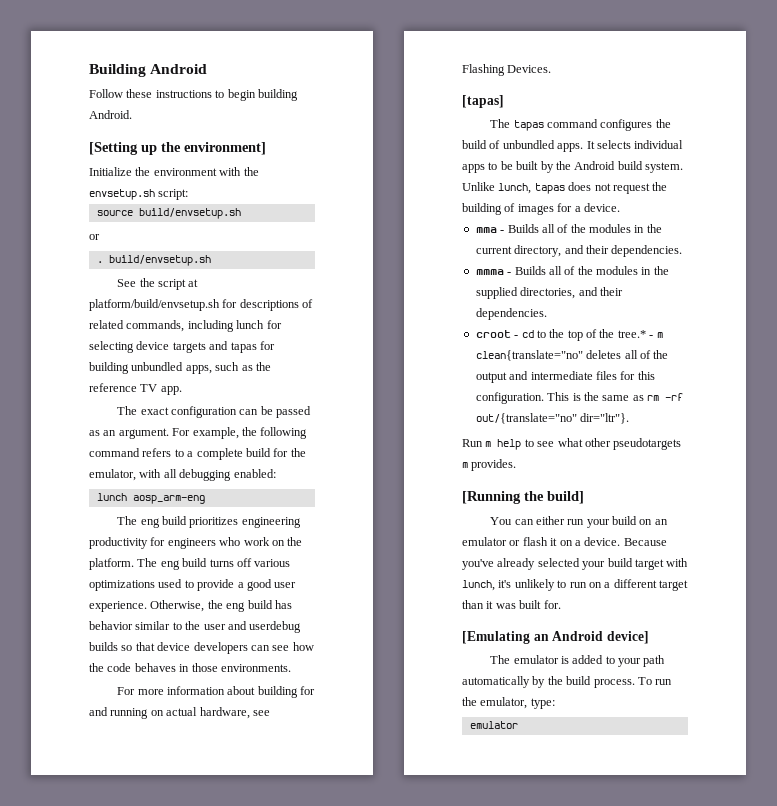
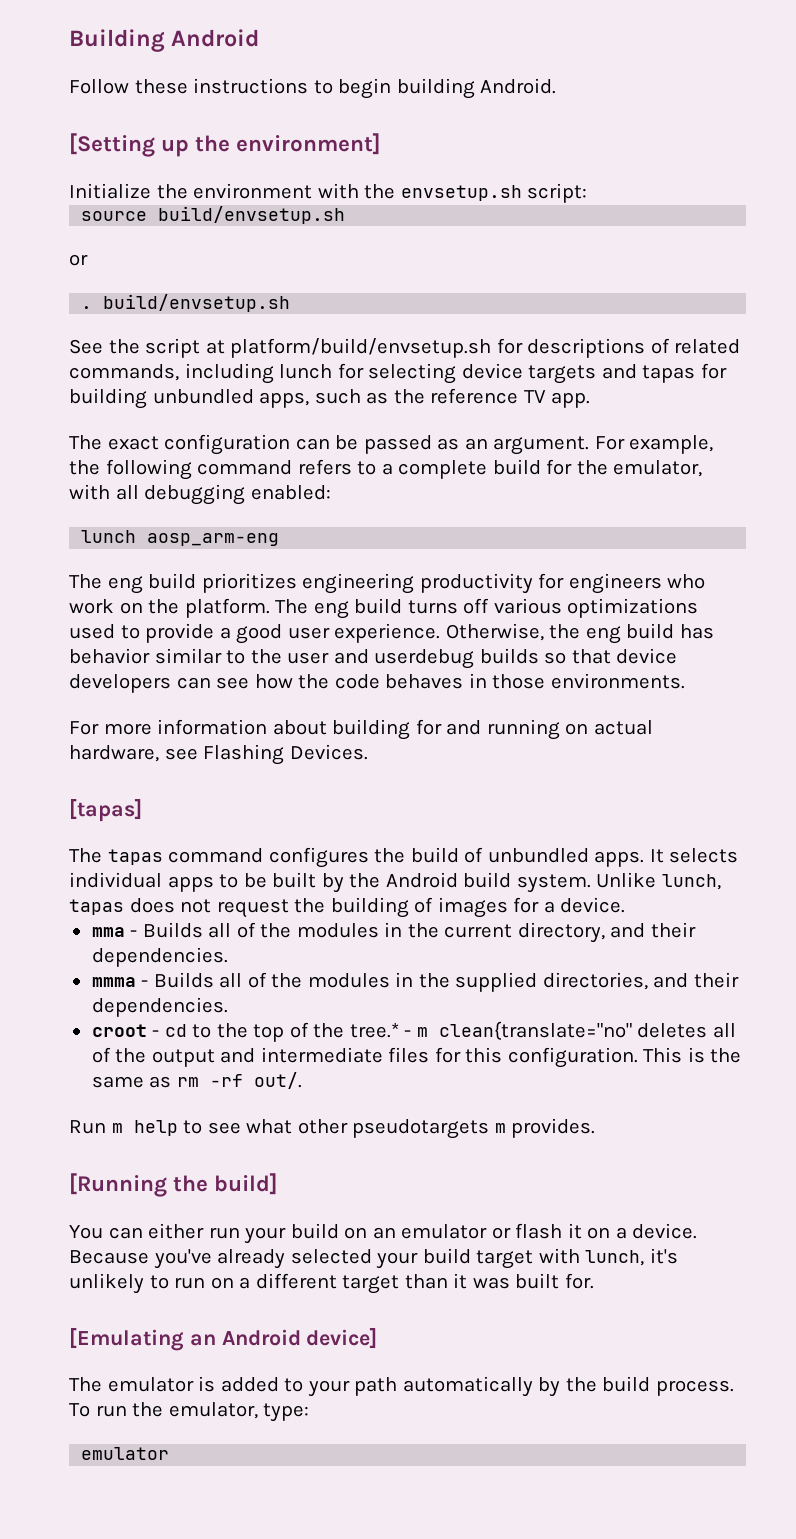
- This is the same as rm -rf out/{translate="no" dir="ltr"}.
+ This is the same as rm -rf out/.

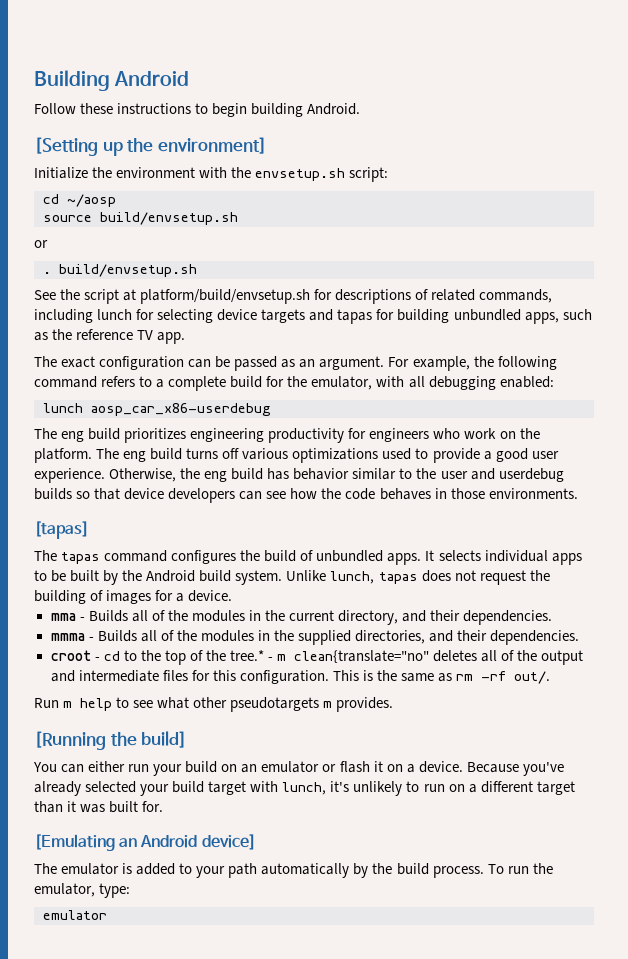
+ cd ~/aosp
- lunch aosp_arm-eng
+ lunch aosp_car_x86-userdebug
- For more information about building for and running on actual hardware, see Flashing Devices.

